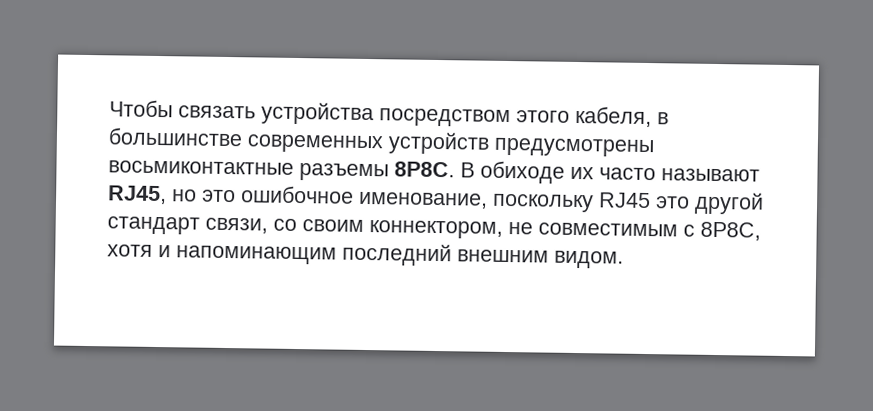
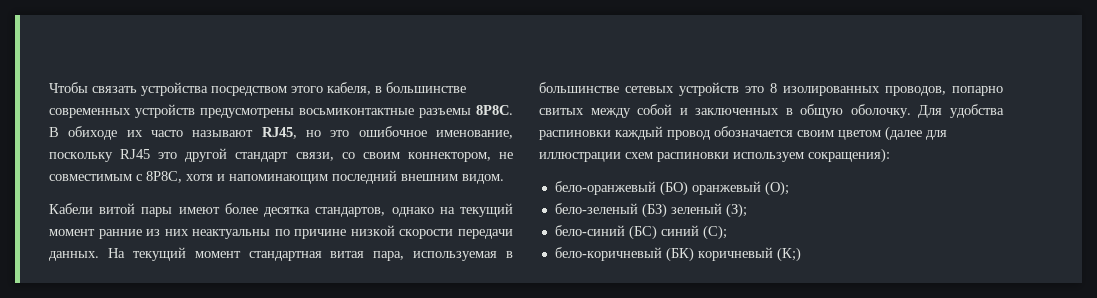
+ Кабели витой пары имеют более десятка стандартов, однако на текущий момент ранние из них неактуальны по причине низкой скорости передачи данных. На текущий момент стандартная витая пара, используемая в большинстве сетевых устройств это 8 изолированных проводов, попарно свитых между собой и заключенных в общую оболочку. Для удобства распиновки каждый провод обозначается своим цветом (далее для иллюстрации схем распиновки используем сокращения):
+ бело-оранжевый (БО) оранжевый (О);
+ бело-зеленый (БЗ) зеленый (З);
+ бело-синий (БС) синий (С);
+ бело-коричневый (БК) коричневый (К;)

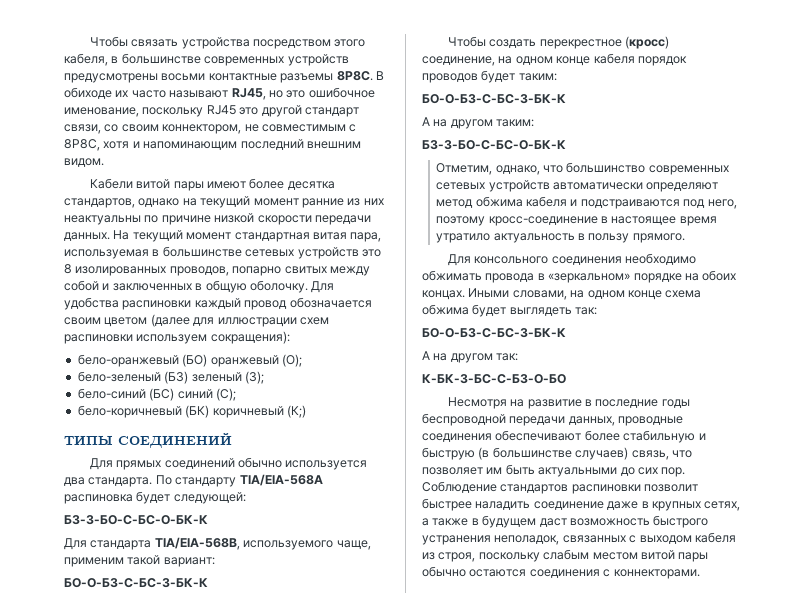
- Чтобы связать устройства посредством этого кабеля, в большинстве современных устройств предусмотрены восьмиконтактные разъемы 8Р8С.
+ Чтобы связать устройства посредством этого кабеля, в большинстве современных устройств предусмотрены восьми контактные разъемы 8Р8С.
+ ТИПЫ СОЕДИНЕНИЙ
+ Для прямых соединений обычно используется два стандарта. По стандарту TIA/EIA-568A распиновка будет следующей:
+ БЗ-З-БО-С-БС-О-БК-К
+ Для стандарта TIA/EIA-568B, используемого чаще, применим такой вариант:
+ БО-О-БЗ-С-БС-З-БК-К
+ Чтобы создать перекрестное (кросс) соединение, на одном конце кабеля порядок проводов будет таким:
+ БО-О-БЗ-С-БС-З-БК-К
+ А на другом таким:
+ БЗ-З-БО-С-БС-О-БК-К
+ Отметим, однако, что большинство современных сетевых устройств автоматически определяют метод обжима кабеля и подстраиваются под него, поэтому кросс-соединение в настоящее время утратило актуальность в пользу прямого.
+ Для консольного соединения необходимо обжимать провода в «зеркальном» порядке на обоих концах. Иными словами, на одном конце схема обжима будет выглядеть так:
+ БО-О-БЗ-С-БС-З-БК-К
+ А на другом так:
+ К-БК-З-БС-С-БЗ-О-БО
+ Несмотря на развитие в последние годы беспроводной передачи данных, проводные соединения обеспечивают более стабильную и быструю (в большинстве случаев) связь, что позволяет им быть актуальными до сих пор. Соблюдение стандартов распиновки позволит быстрее наладить соединение даже в крупных сетях, а также в будущем даст возможность быстрого устранения неполадок, связанных с выходом кабеля из строя, поскольку слабым местом витой пары обычно остаются соединения с коннекторами.

